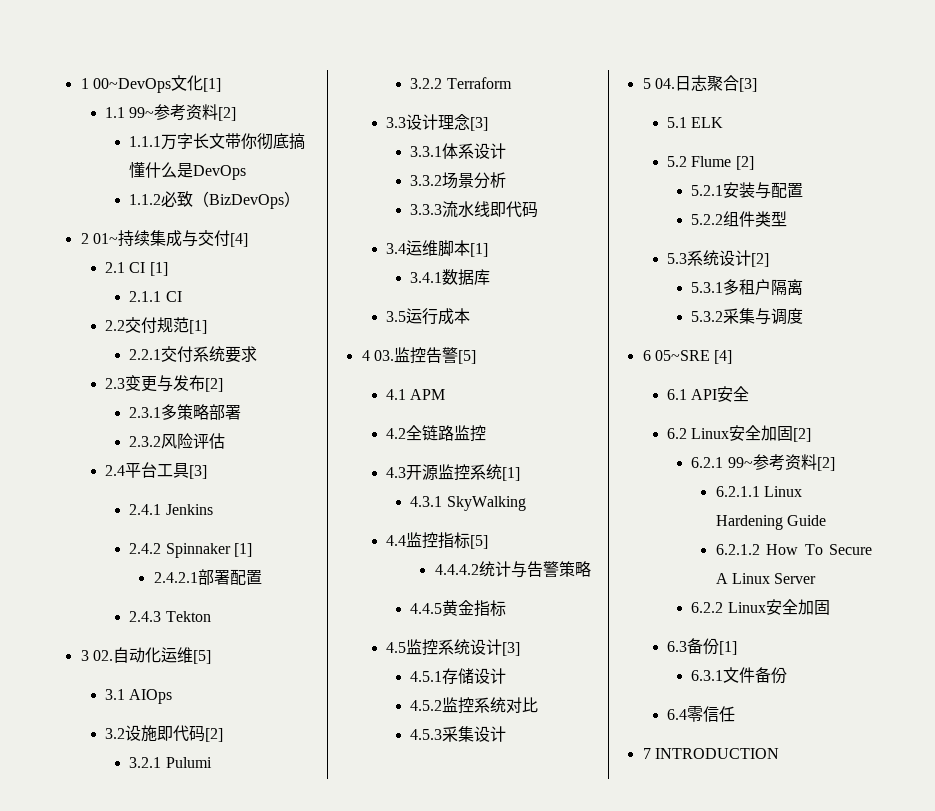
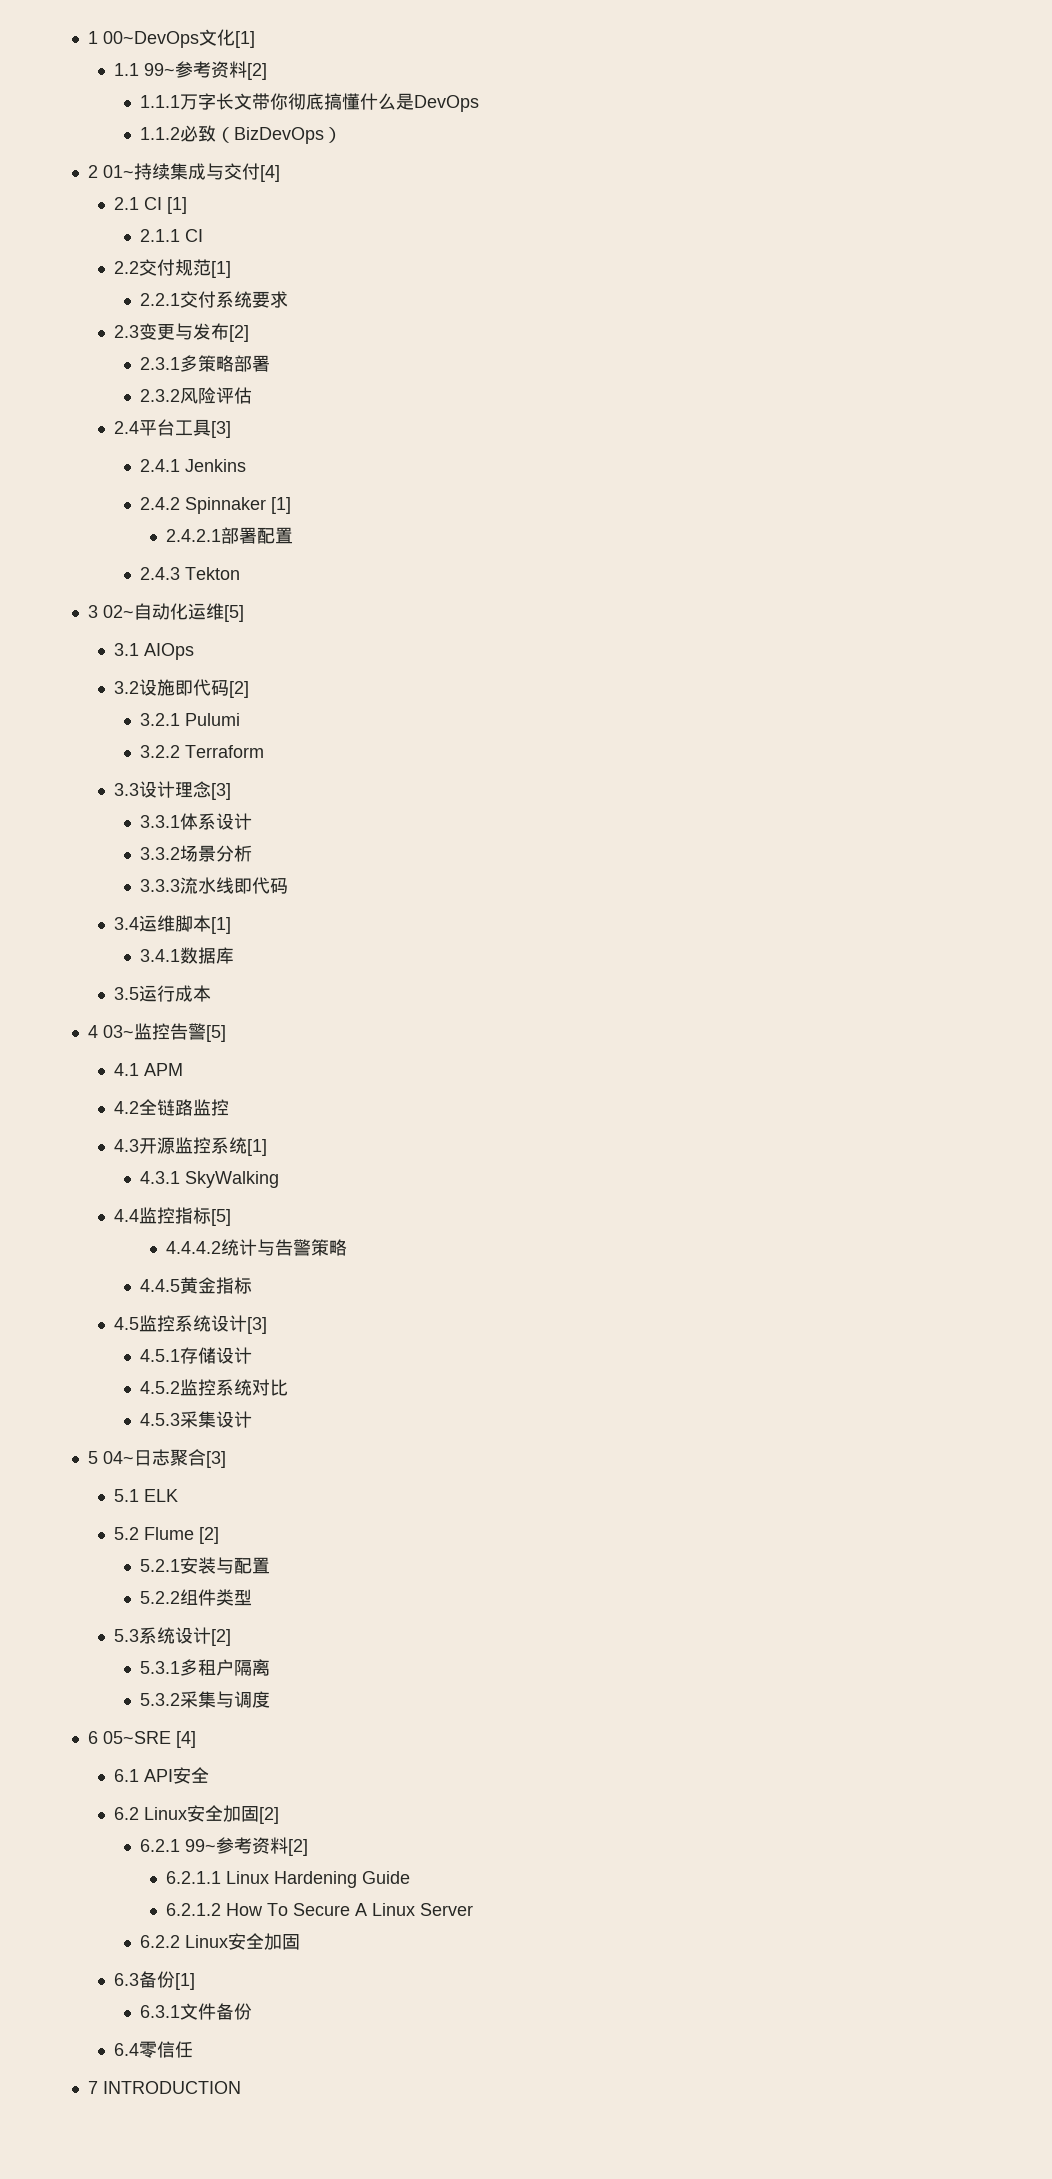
- 3 02.自动化运维[5]
+ 3 02~自动化运维[5]
- 4 03.监控告警[5]
+ 4 03~监控告警[5]
- 5 04.日志聚合[3]
+ 5 04~日志聚合[3]

